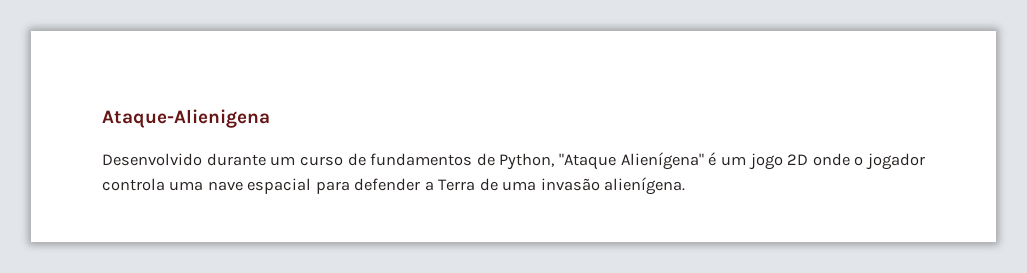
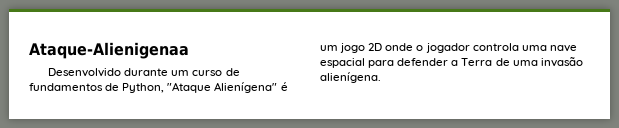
- Ataque-Alienigena
+ Ataque-Alienigenaa

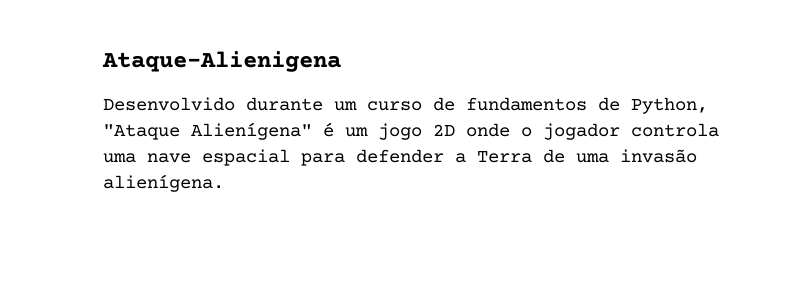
- Ataque-Alienigenaa
+ Ataque-Alienigena

